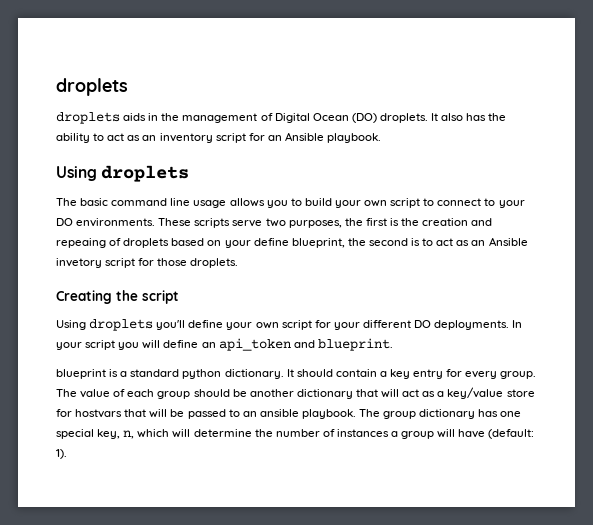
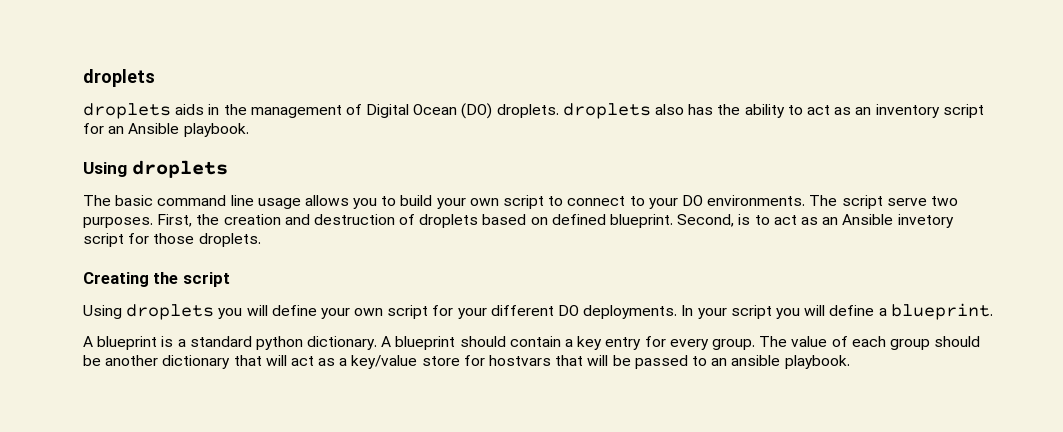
- droplets aids in the management of Digital Ocean (DO) droplets. It also has the ability to act as an inventory script for an Ansible playbook.
+ droplets aids in the management of Digital Ocean (DO) droplets. droplets also has the ability to act as an inventory script for an Ansible playbook.
- These scripts serve two purposes, the first is the creation and repeaing of droplets based on your define blueprint, the second is to act as an Ansible invetory script for those droplets.
+ The script serve two purposes. First, the creation and destruction of droplets based on defined blueprint. Second, is to act as an Ansible invetory script for those droplets.
- Using droplets you'll define your own script for your different DO deployments.
+ Using droplets you will define your own script for your different DO deployments.
- In your script you will define an api_token and blueprint.
+ In your script you will define a blueprint.
- blueprint is a standard python dictionary.
+ A blueprint is a standard python dictionary.
- It should contain a key entry for every group.
+ A blueprint should contain a key entry for every group.
- The group dictionary has one special key, n, which will determine the number of instances a group will have (default: 1).

